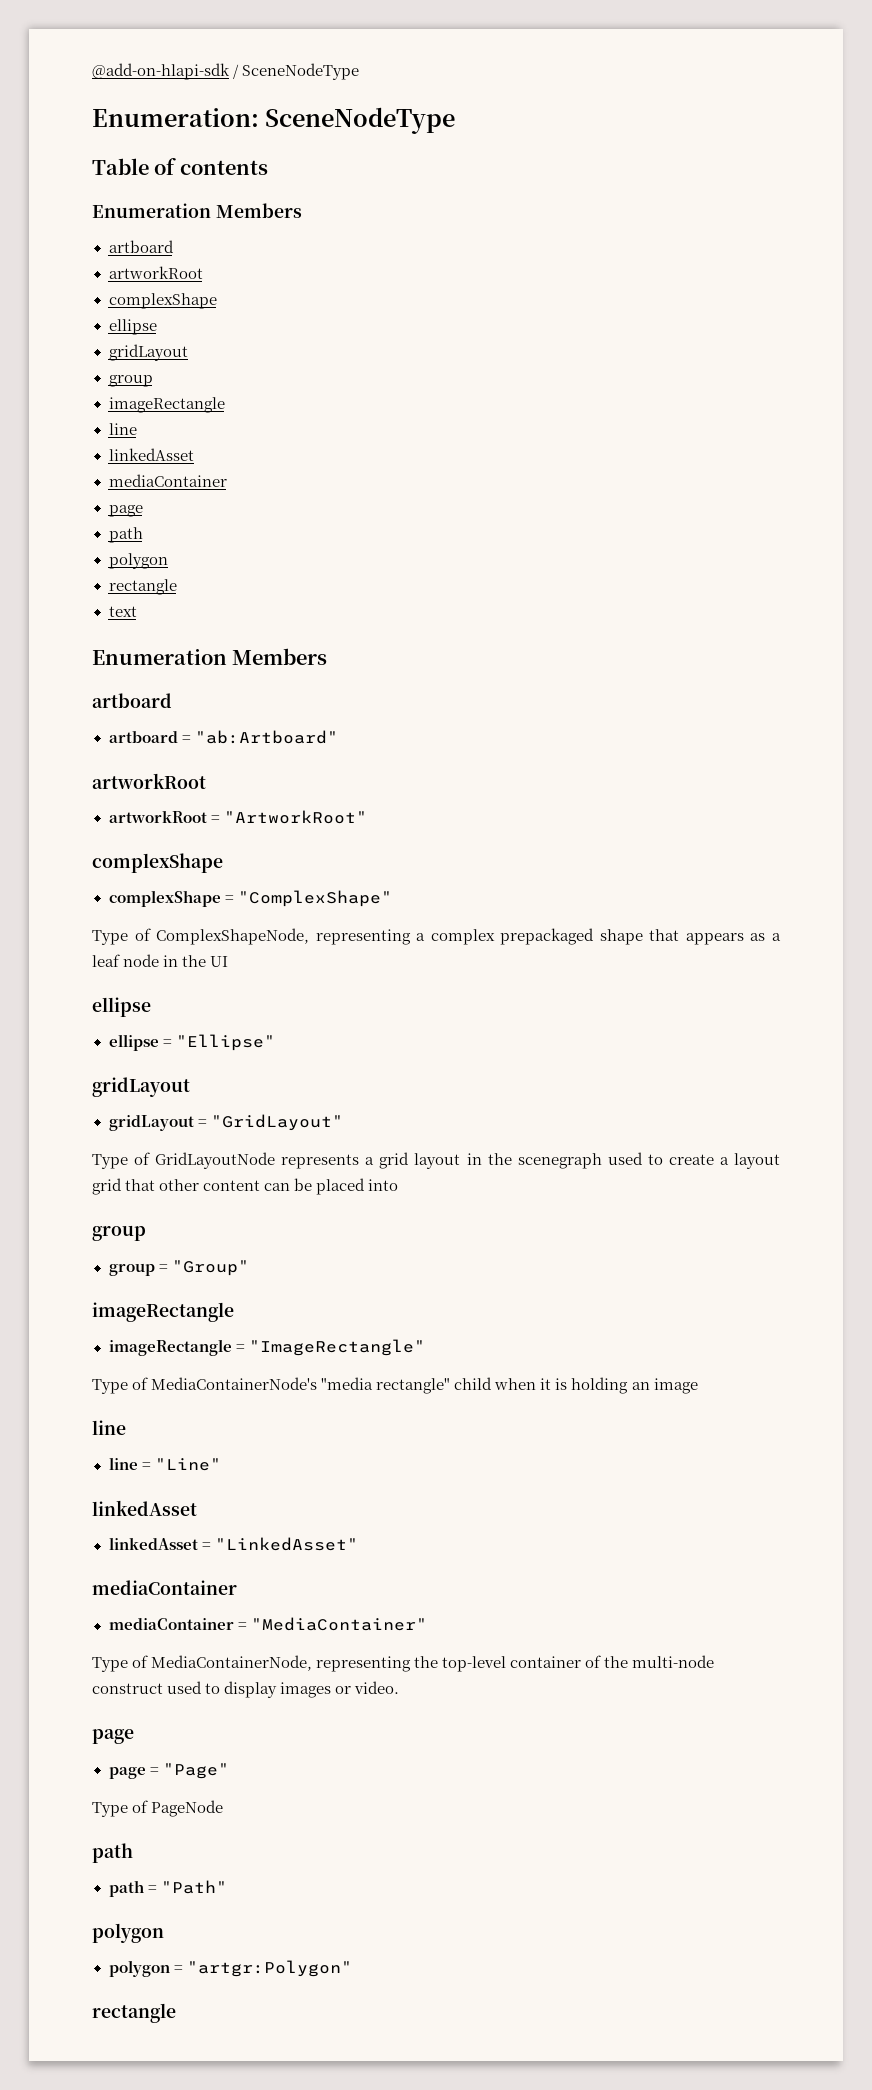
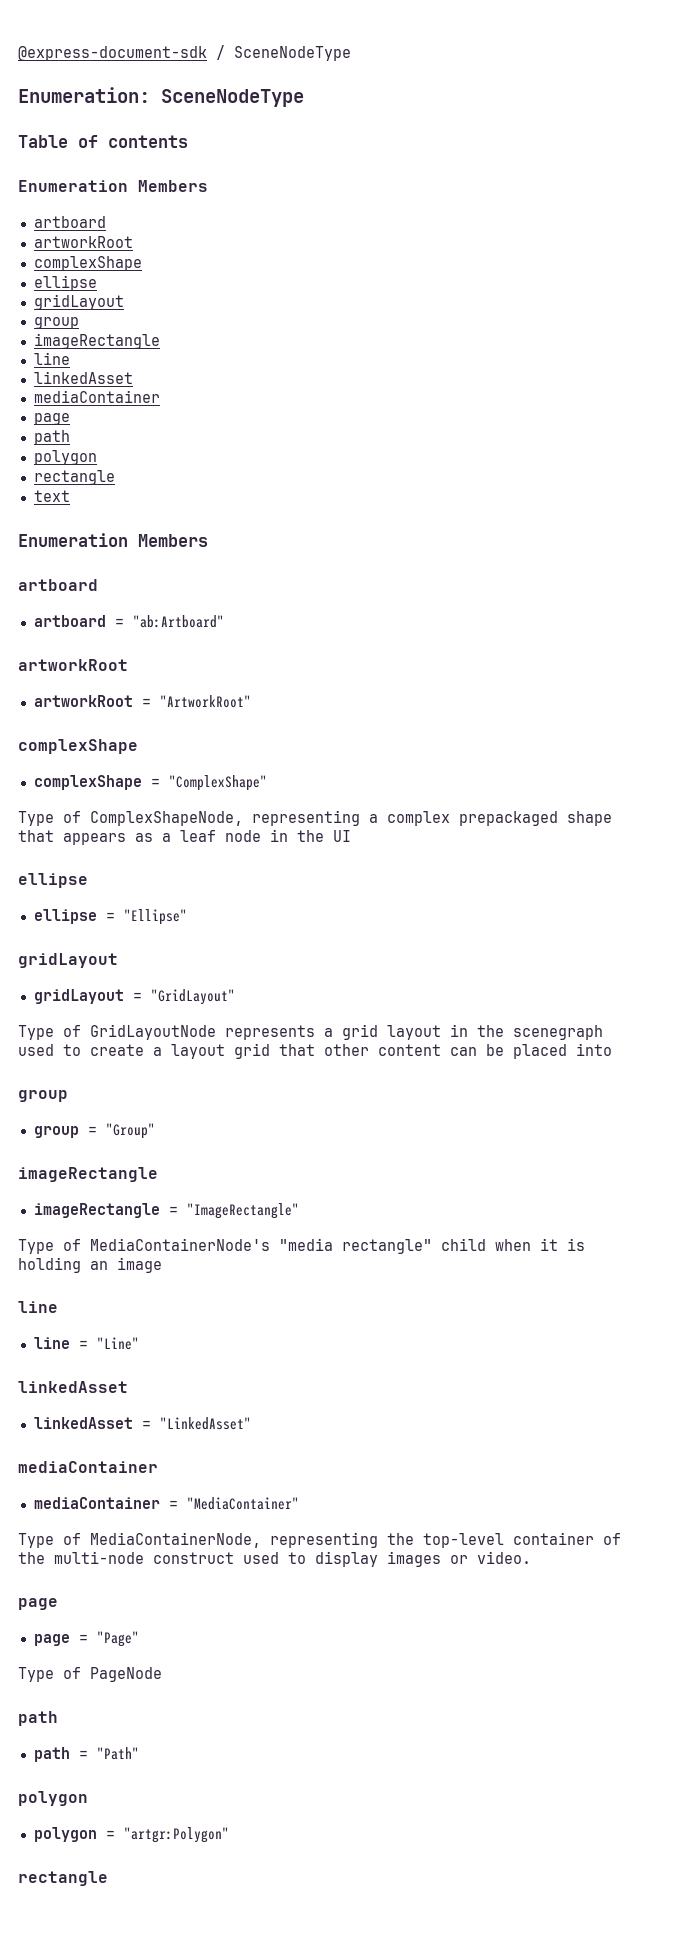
- @add-on-hlapi-sdk / SceneNodeType
+ @express-document-sdk / SceneNodeType

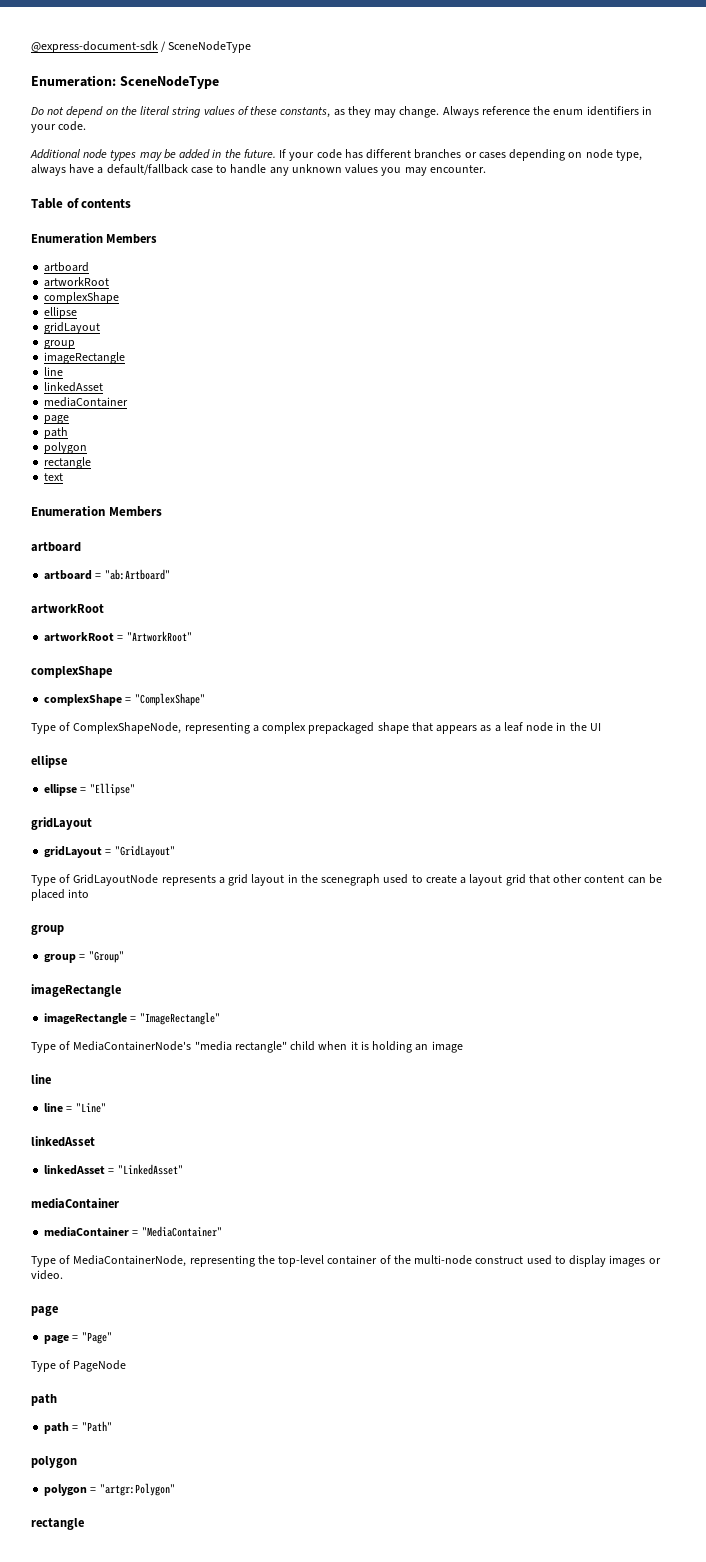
+ Do not depend on the literal string values of these constants, as they may change. Always reference the enum identifiers in your code.
+ Additional node types may be added in the future. If your code has different branches or cases depending on node type, always have a default/fallback case to handle any unknown values you may encounter.

